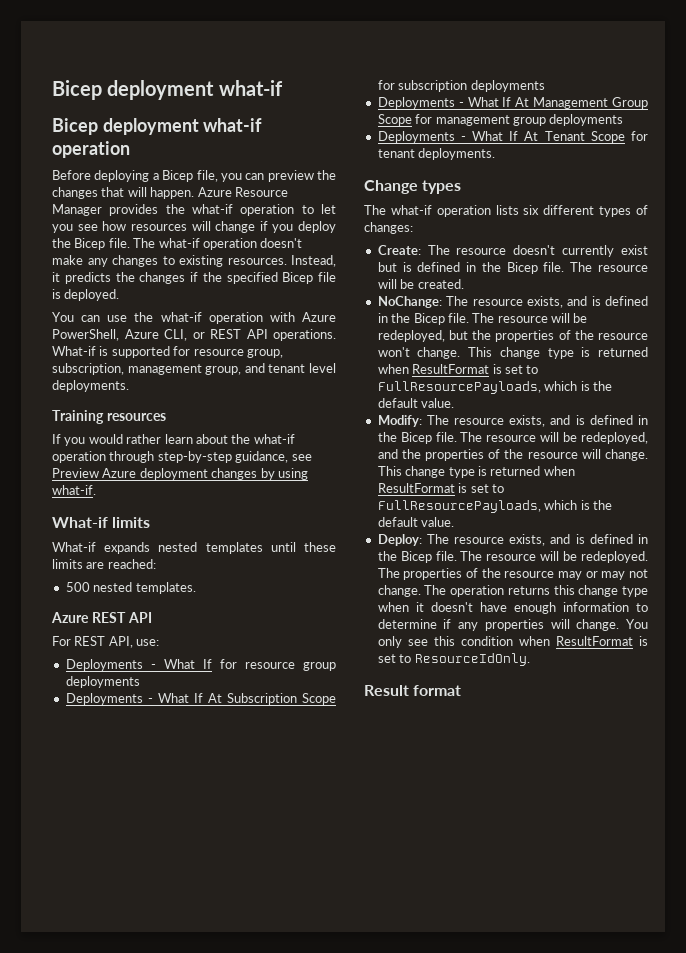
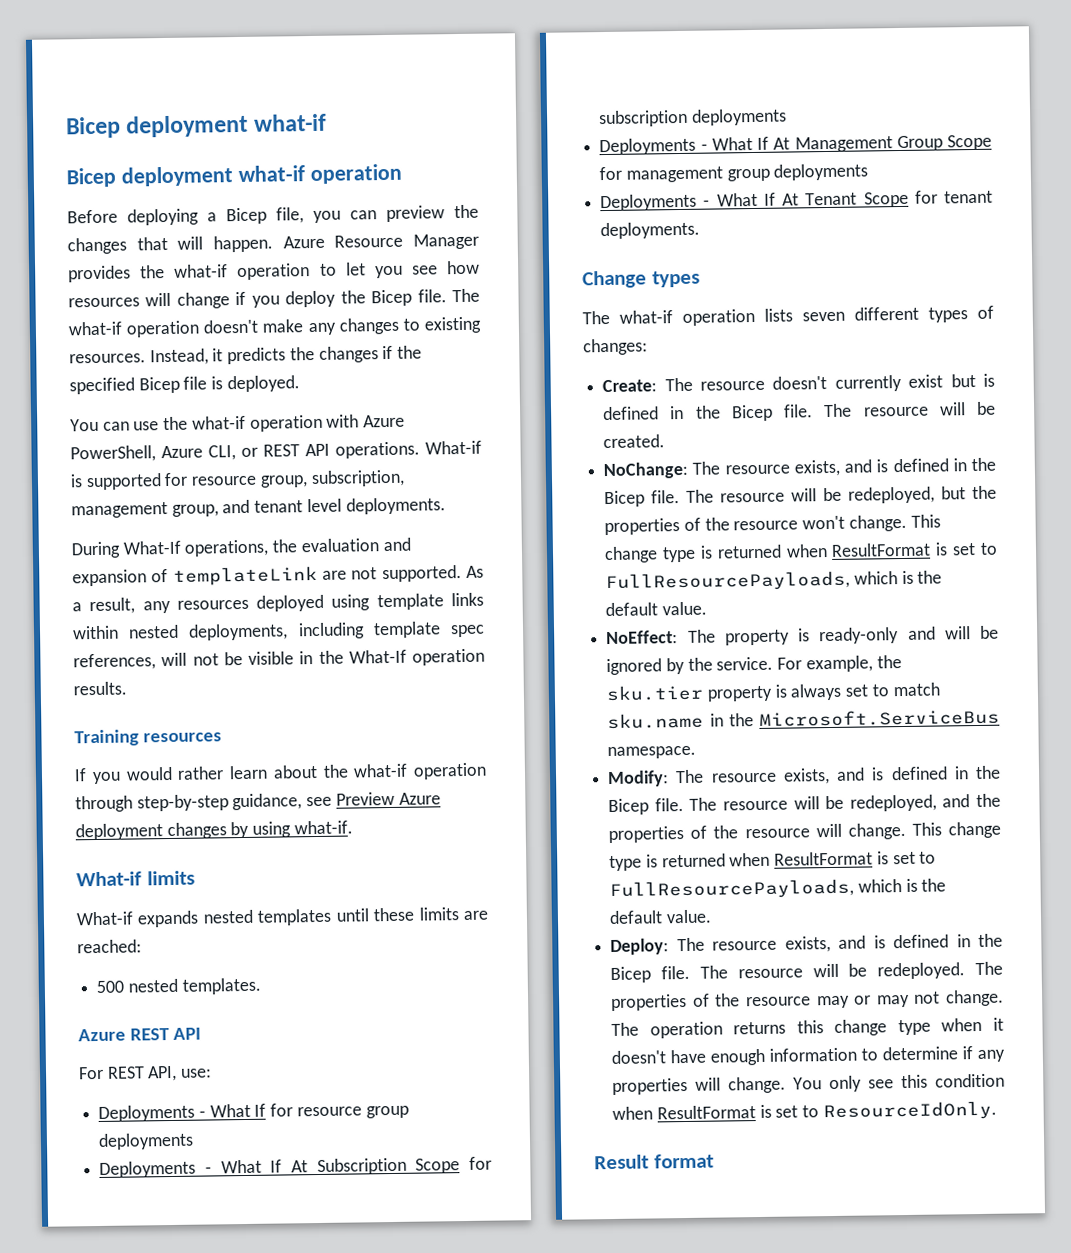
+ During What-If operations, the evaluation and expansion of templateLink are not supported. As a result, any resources deployed using template links within nested deployments, including template spec references, will not be visible in the What-If operation results.
- The what-if operation lists six different types of changes:
+ The what-if operation lists seven different types of changes:
+ NoEffect: The property is ready-only and will be ignored by the service. For example, the sku.tier property is always set to match sku.name in the Microsoft.ServiceBus namespace.

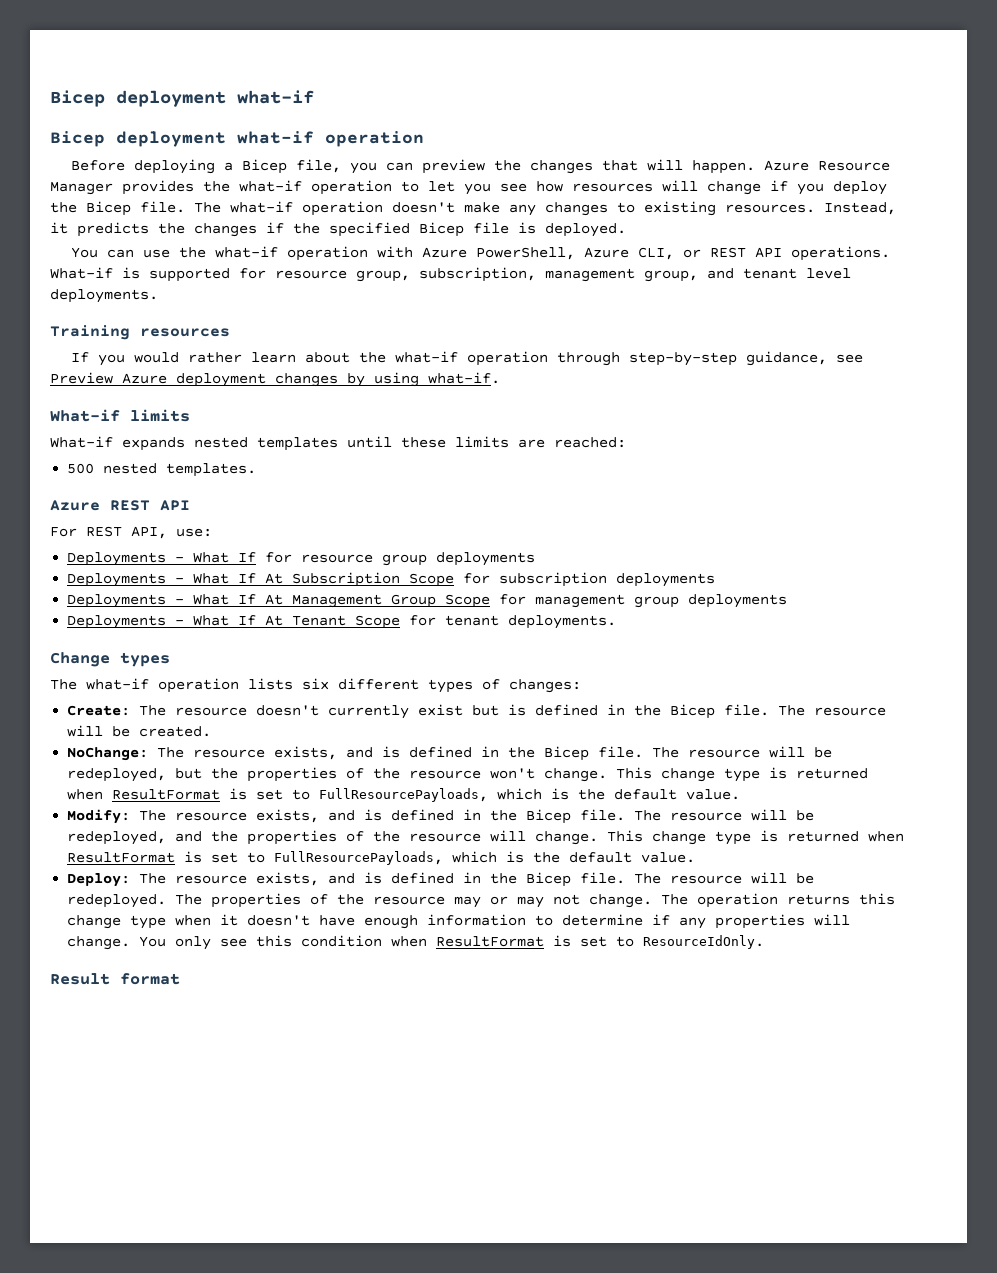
- During What-If operations, the evaluation and expansion of templateLink are not supported. As a result, any resources deployed using template links within nested deployments, including template spec references, will not be visible in the What-If operation results.
- The what-if operation lists seven different types of changes:
+ The what-if operation lists six different types of changes:
- NoEffect: The property is ready-only and will be ignored by the service. For example, the sku.tier property is always set to match sku.name in the Microsoft.ServiceBus namespace.

